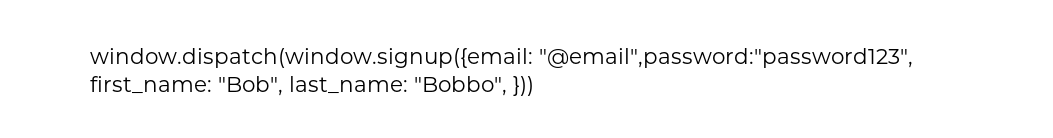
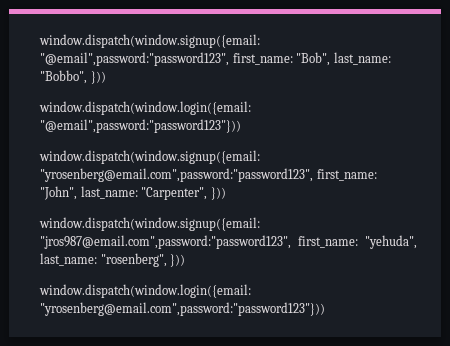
+ window.dispatch(window.login({email: "@email",password:"password123"}))
+ window.dispatch(window.signup({email: "yrosenberg@email.com",password:"password123", first_name: "John", last_name: "Carpenter", }))
+ window.dispatch(window.signup({email: "jros987@email.com",password:"password123", first_name: "yehuda", last_name: "rosenberg", }))
+ window.dispatch(window.login({email: "yrosenberg@email.com",password:"password123"}))

